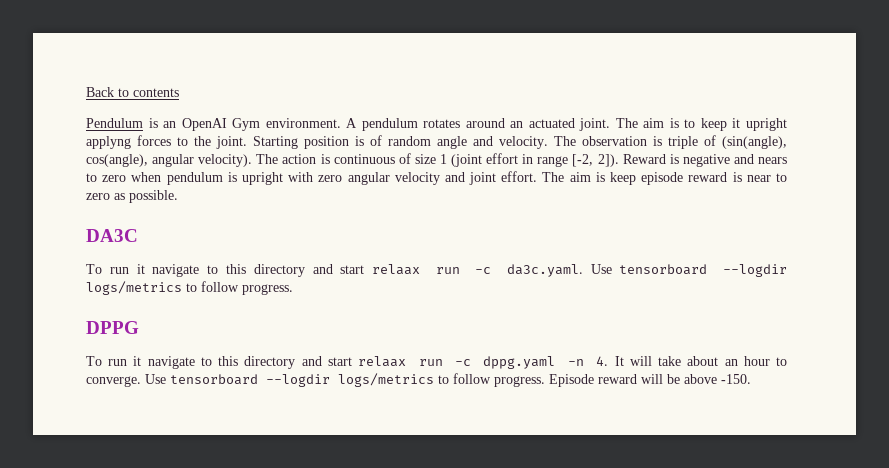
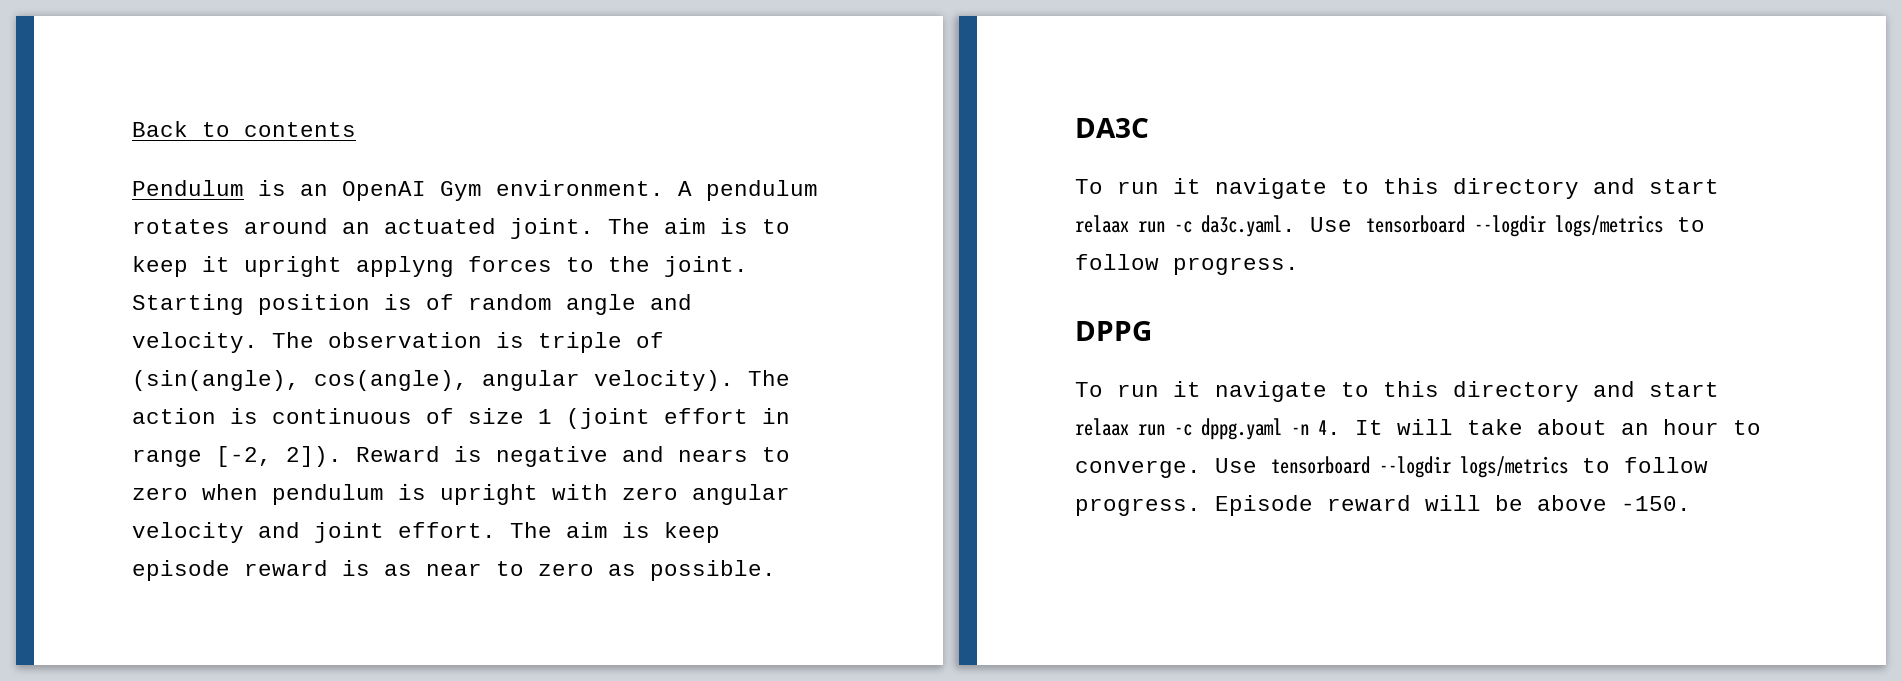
- The aim is keep episode reward is near to zero as possible.
+ The aim is keep episode reward is as near to zero as possible.

